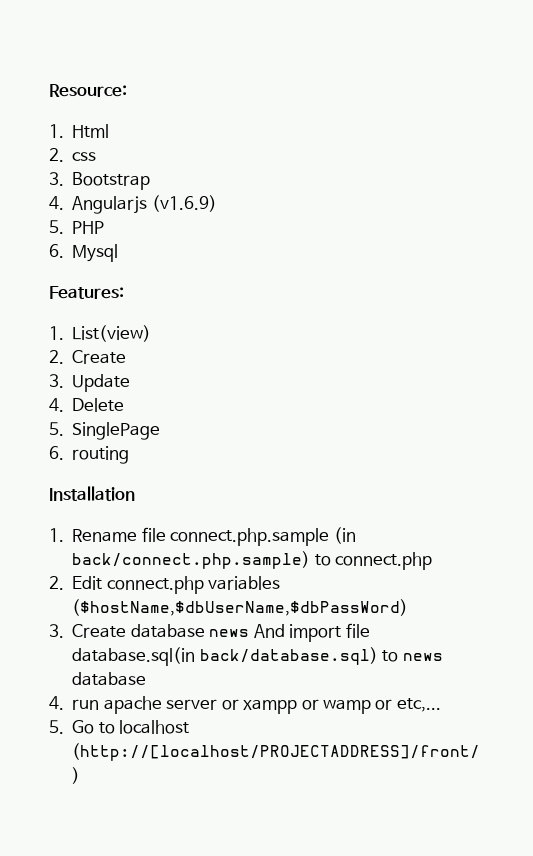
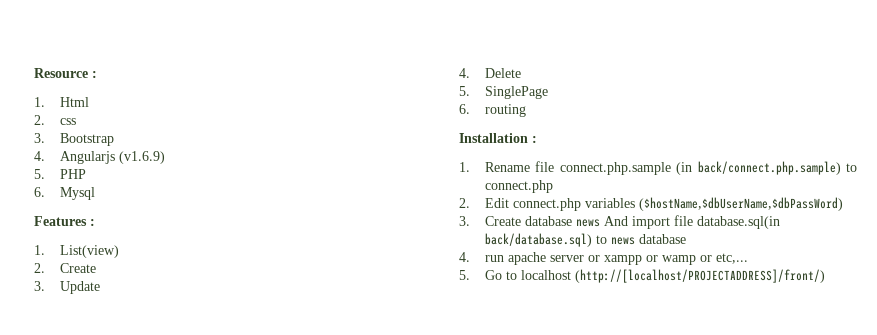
- Resource:
+ Resource :
- Features:
+ Features :
- Installation
+ Installation :

